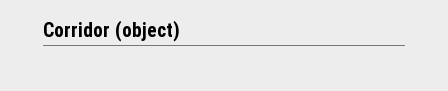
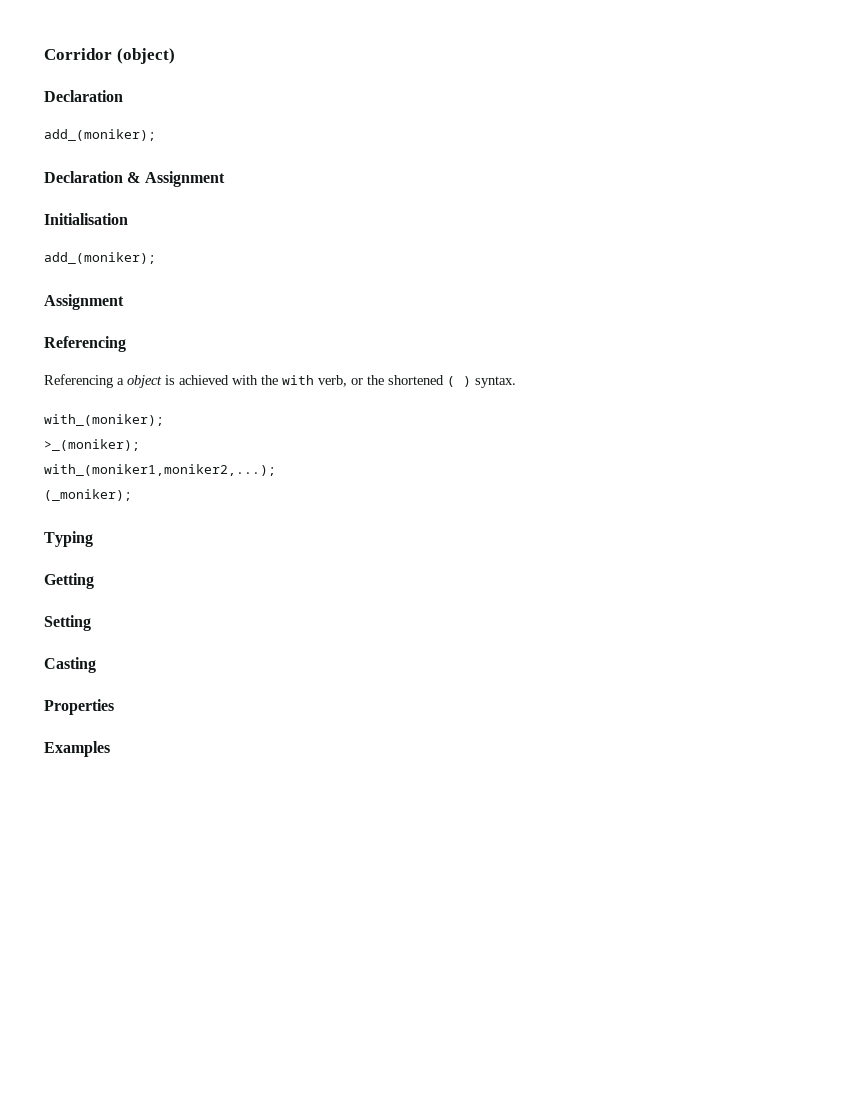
  Corridor (object)
+ Declaration
+ add_(moniker);
+ Declaration & Assignment
+ Initialisation
+ add_(moniker);
+ Assignment
+ Referencing
+ Referencing a object is achieved with the with verb, or the shortened ( ) syntax.
+ with_(moniker);
+ >_(moniker);
+ with_(moniker1,moniker2,...);
+ (_moniker);
+ Typing
+ Getting
+ Setting
+ Casting
+ Properties
+ Examples

